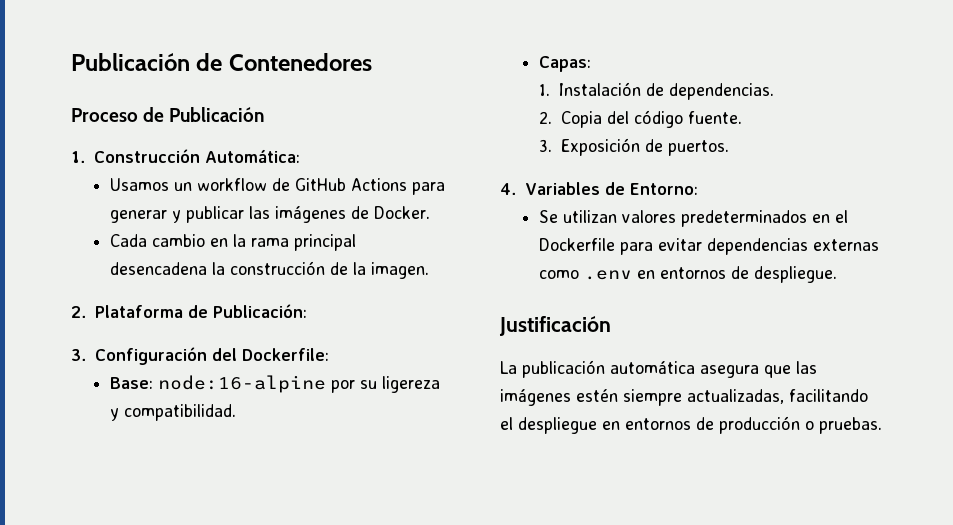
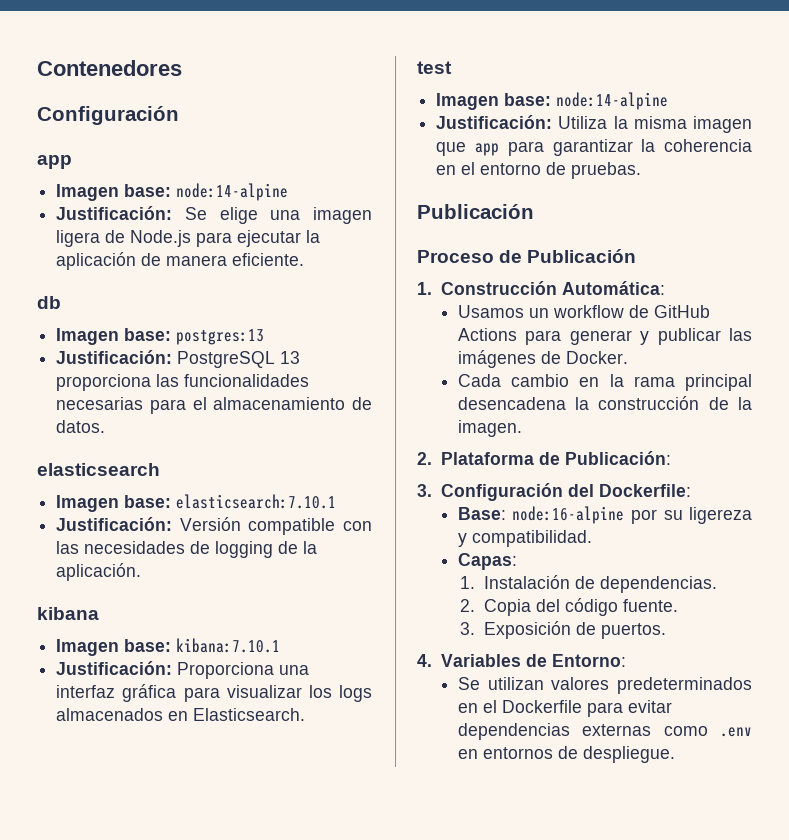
- Publicación de Contenedores
+ Contenedores
+ Configuración
+ app
+ Imagen base: node:14-alpine
+ Justificación: Se elige una imagen ligera de Node.js para ejecutar la aplicación de manera eficiente.
+ db
+ Imagen base: postgres:13
+ Justificación: PostgreSQL 13 proporciona las funcionalidades necesarias para el almacenamiento de datos.
+ elasticsearch
+ Imagen base: elasticsearch:7.10.1
+ Justificación: Versión compatible con las necesidades de logging de la aplicación.
+ kibana
+ Imagen base: kibana:7.10.1
+ Justificación: Proporciona una interfaz gráfica para visualizar los logs almacenados en Elasticsearch.
+ test
+ Imagen base: node:14-alpine
+ Justificación: Utiliza la misma imagen que app para garantizar la coherencia en el entorno de pruebas.
+ Publicación
- Justificación
- La publicación automática asegura que las imágenes estén siempre actualizadas, facilitando el despliegue en entornos de producción o pruebas.

